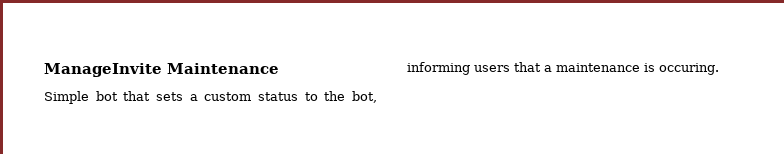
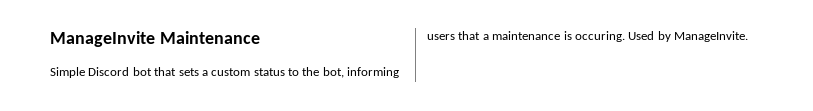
- Simple bot that sets a custom status to the bot, informing users that a maintenance is occuring.
+ Simple Discord bot that sets a custom status to the bot, informing users that a maintenance is occuring.
+ Used by ManageInvite.

